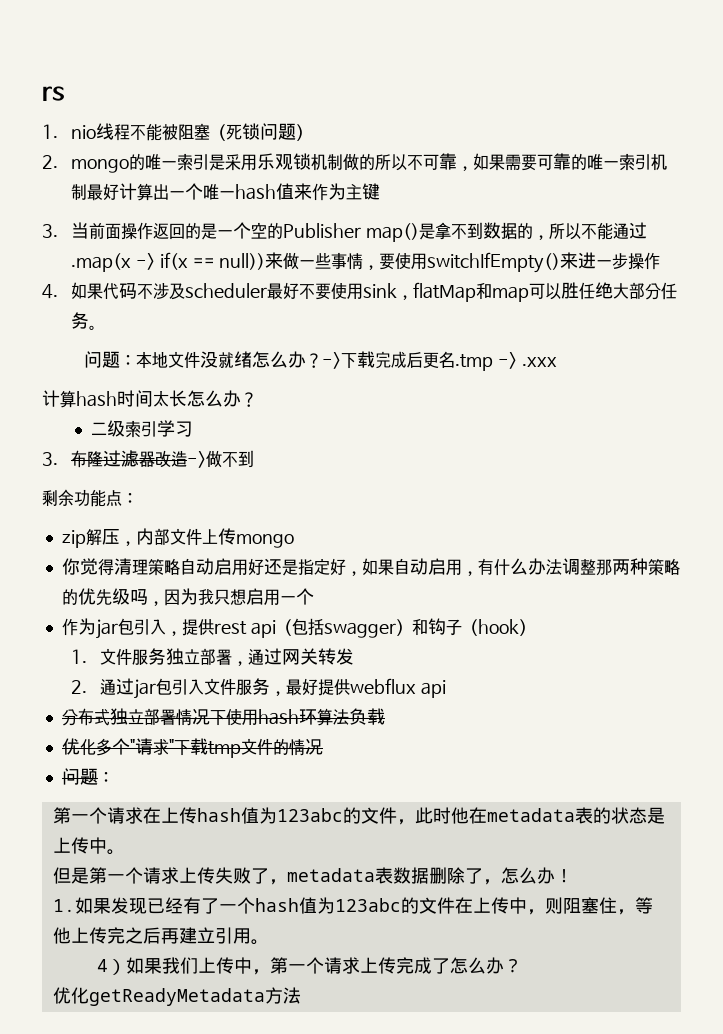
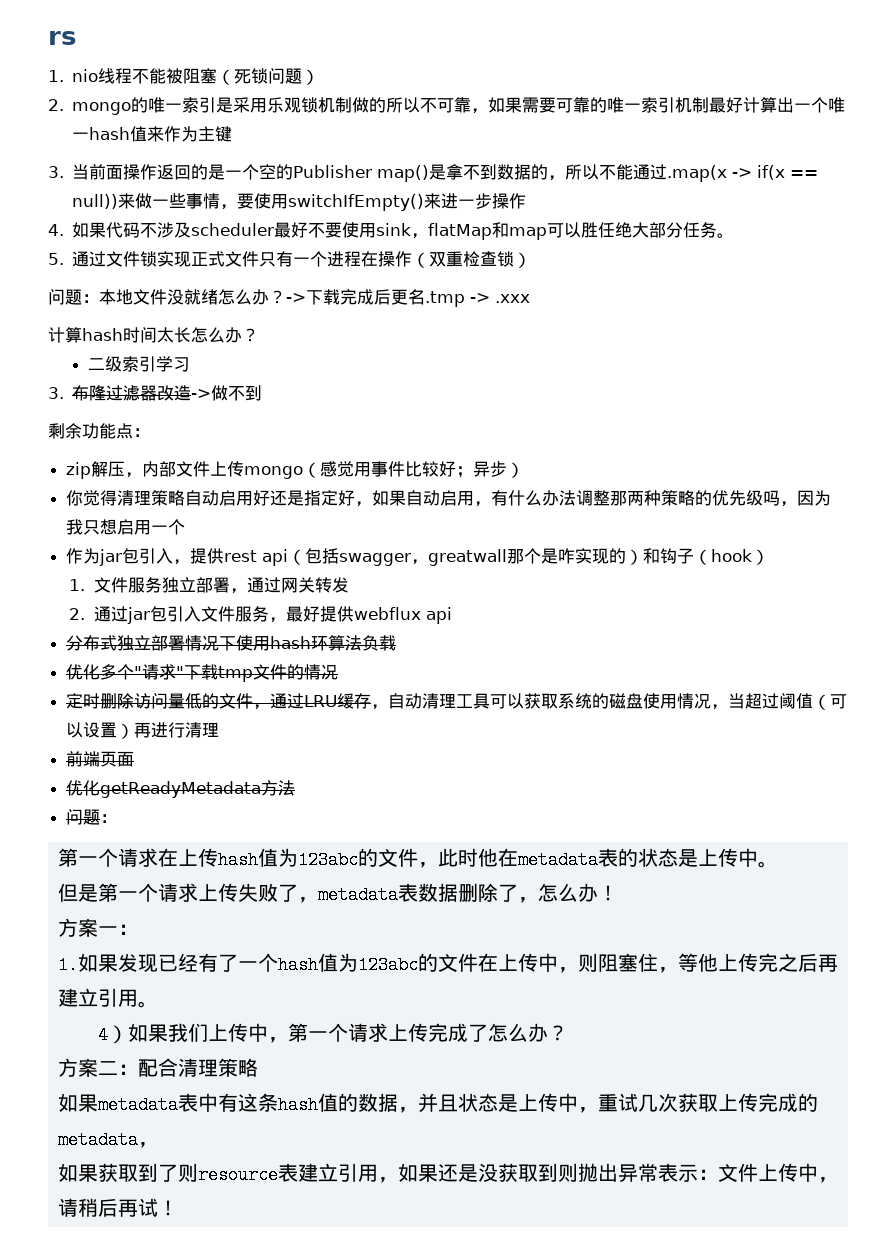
+ 5.通过文件锁实现正式文件只有一个进程在操作（双重检查锁）
- zip解压，内部文件上传mongo
+ zip解压，内部文件上传mongo（感觉用事件比较好；异步）
- 作为jar包引入，提供rest api（包括swagger）和钩子（hook）
+ 作为jar包引入，提供rest api（包括swagger，greatwall那个是咋实现的）和钩子（hook）
+ 定时删除访问量低的文件，通过LRU缓存，自动清理工具可以获取系统的磁盘使用情况，当超过阈值（可以设置）再进行清理
+ 前端页面
+ 优化getReadyMetadata方法
+ 方案一：
- 优化getReadyMetadata方法
+ 方案二：配合清理策略
+ 如果metadata表中有这条hash值的数据，并且状态是上传中，重试几次获取上传完成的metadata，
+ 如果获取到了则resource表建立引用，如果还是没获取到则抛出异常表示：文件上传中，请稍后再试！

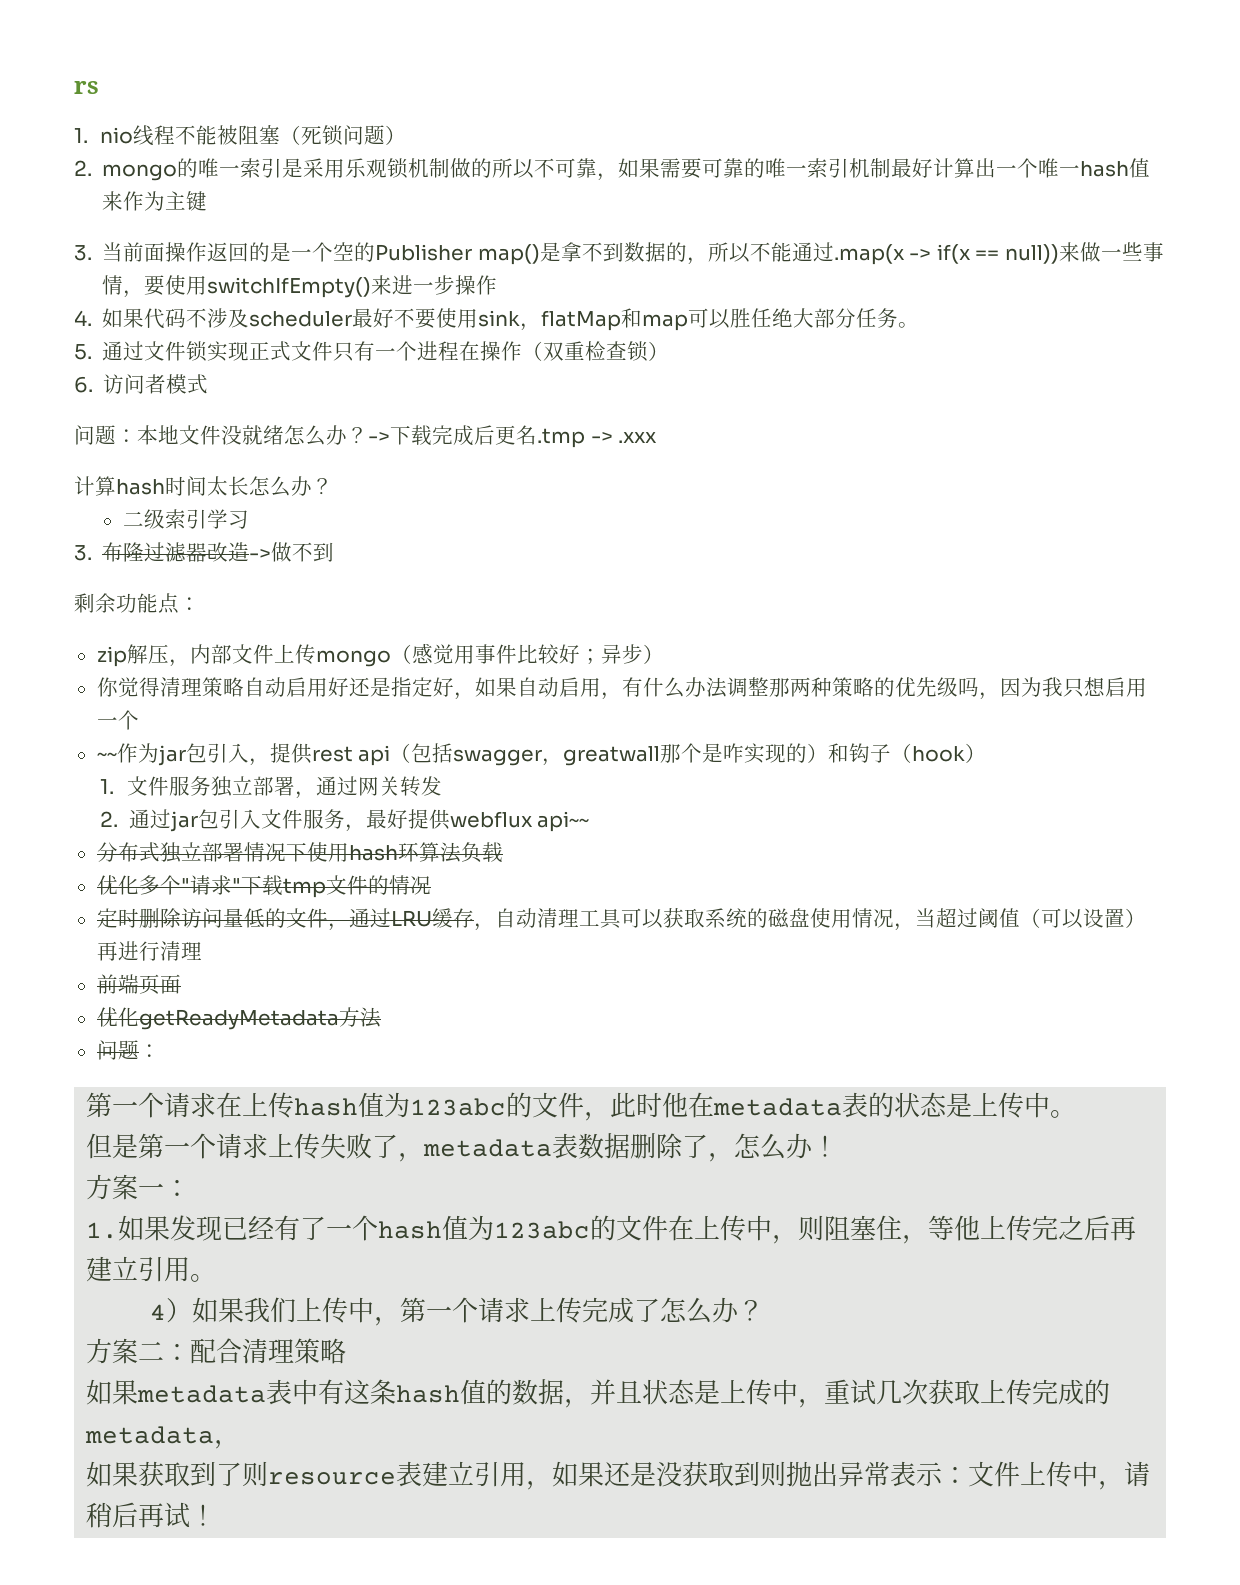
+ 6.访问者模式
- 作为jar包引入，提供rest api（包括swagger，greatwall那个是咋实现的）和钩子（hook）
+ ~~作为jar包引入，提供rest api（包括swagger，greatwall那个是咋实现的）和钩子（hook）
- 2.通过jar包引入文件服务，最好提供webflux api
+ 2.通过jar包引入文件服务，最好提供webflux api~~

